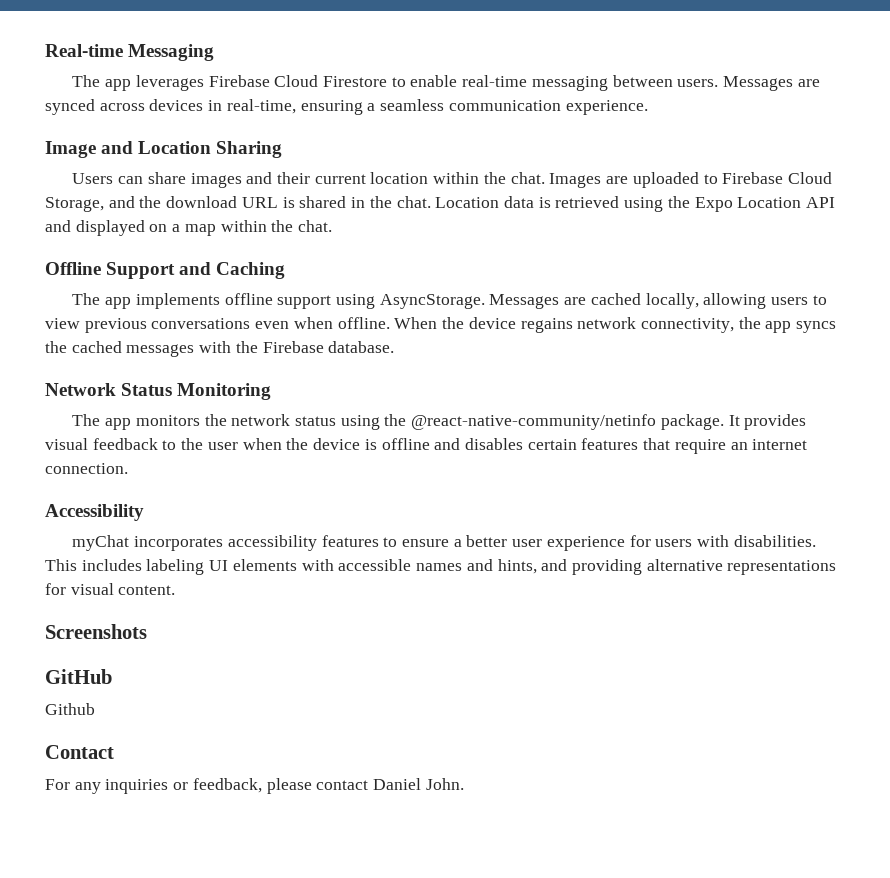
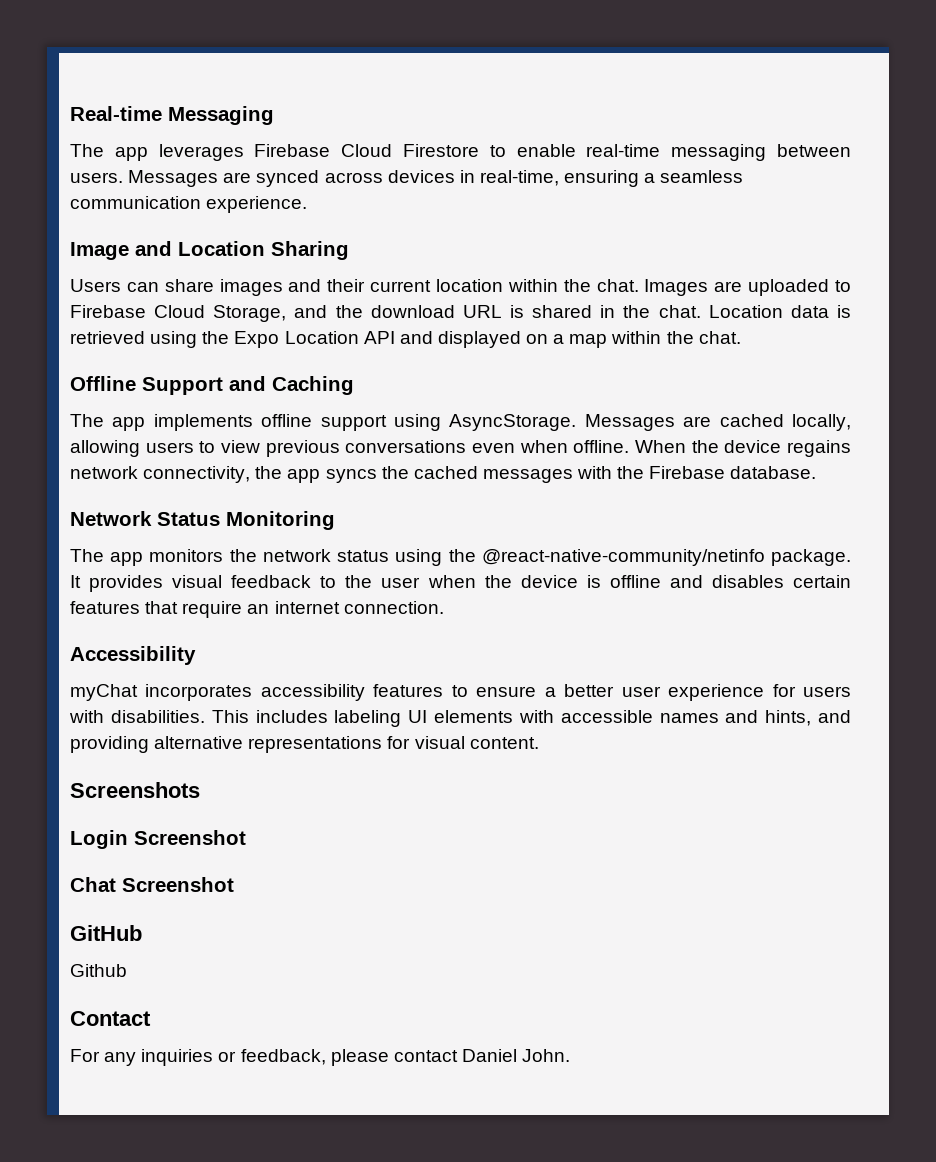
+ Login Screenshot
+ Chat Screenshot

